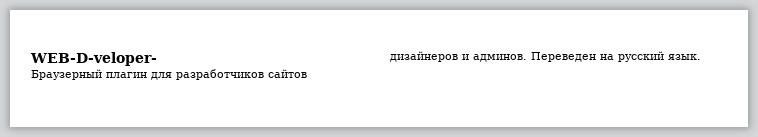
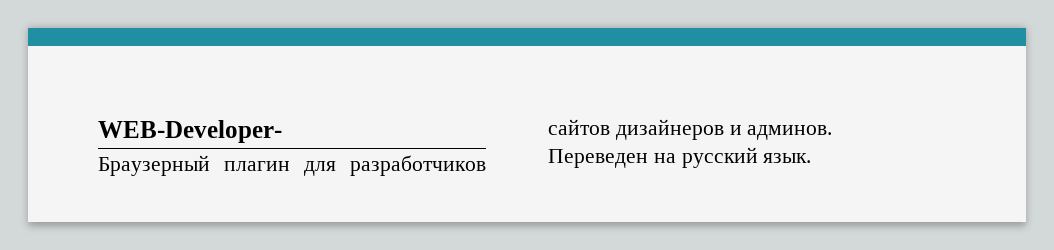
- WEB-D-veloper-
+ WEB-Developer-

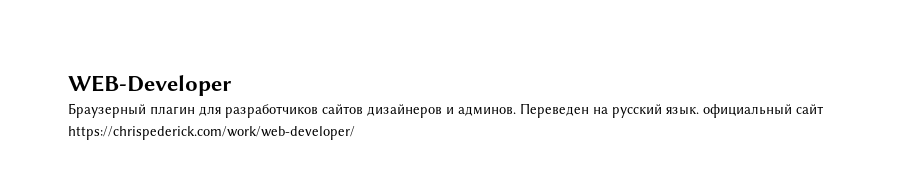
- WEB-Developer-
+ WEB-Developer
- Переведен на русский язык.
+ Переведен на русский язык. официальный сайт https://chrispederick.com/work/web-developer/

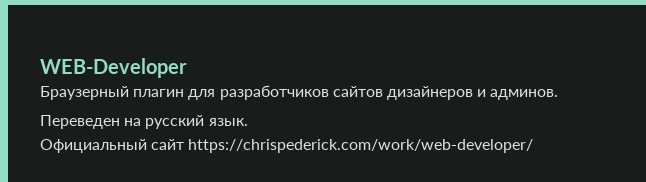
- Браузерный плагин для разработчиков сайтов дизайнеров и админов. Переведен на русский язык. официальный сайт https://chrispederick.com/work/web-developer/
+ Браузерный плагин для разработчиков сайтов дизайнеров и админов.
+ Переведен на русский язык.
+ Официальный сайт https://chrispederick.com/work/web-developer/

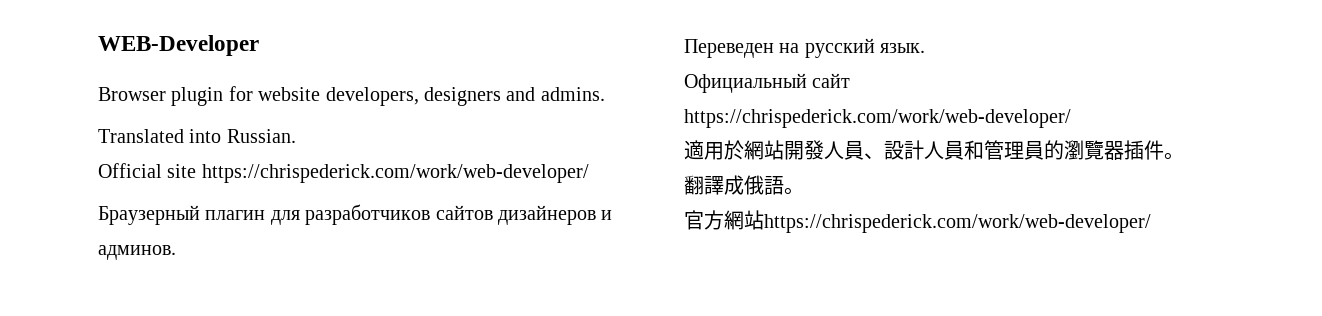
+ Browser plugin for website developers, designers and admins.
+ Translated into Russian.
+ Official site https://chrispederick.com/work/web-developer/
+ 適用於網站開發人員、設計人員和管理員的瀏覽器插件。
+ 翻譯成俄語。
+ 官方網站https://chrispederick.com/work/web-developer/

